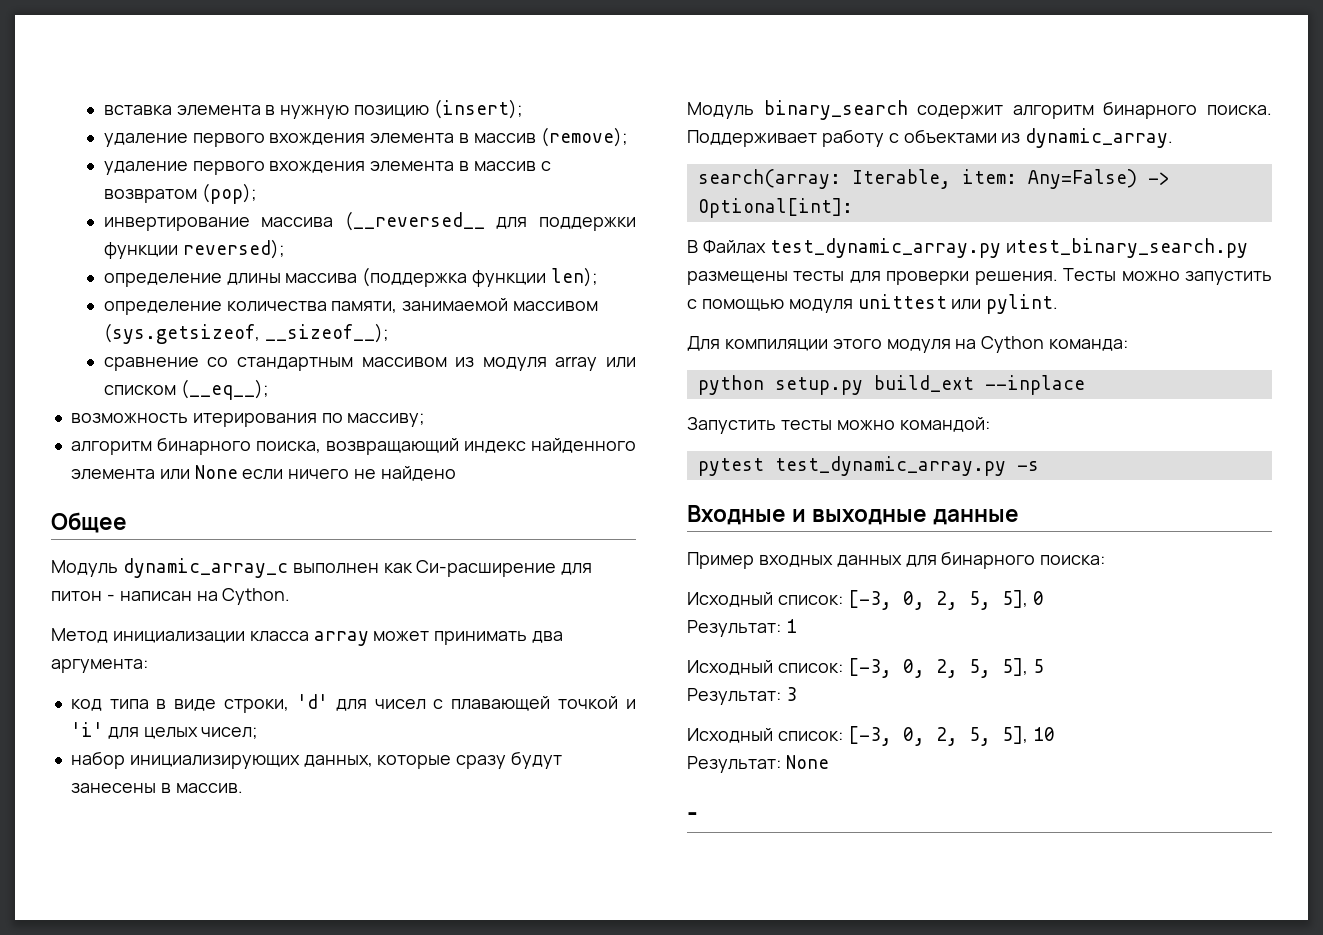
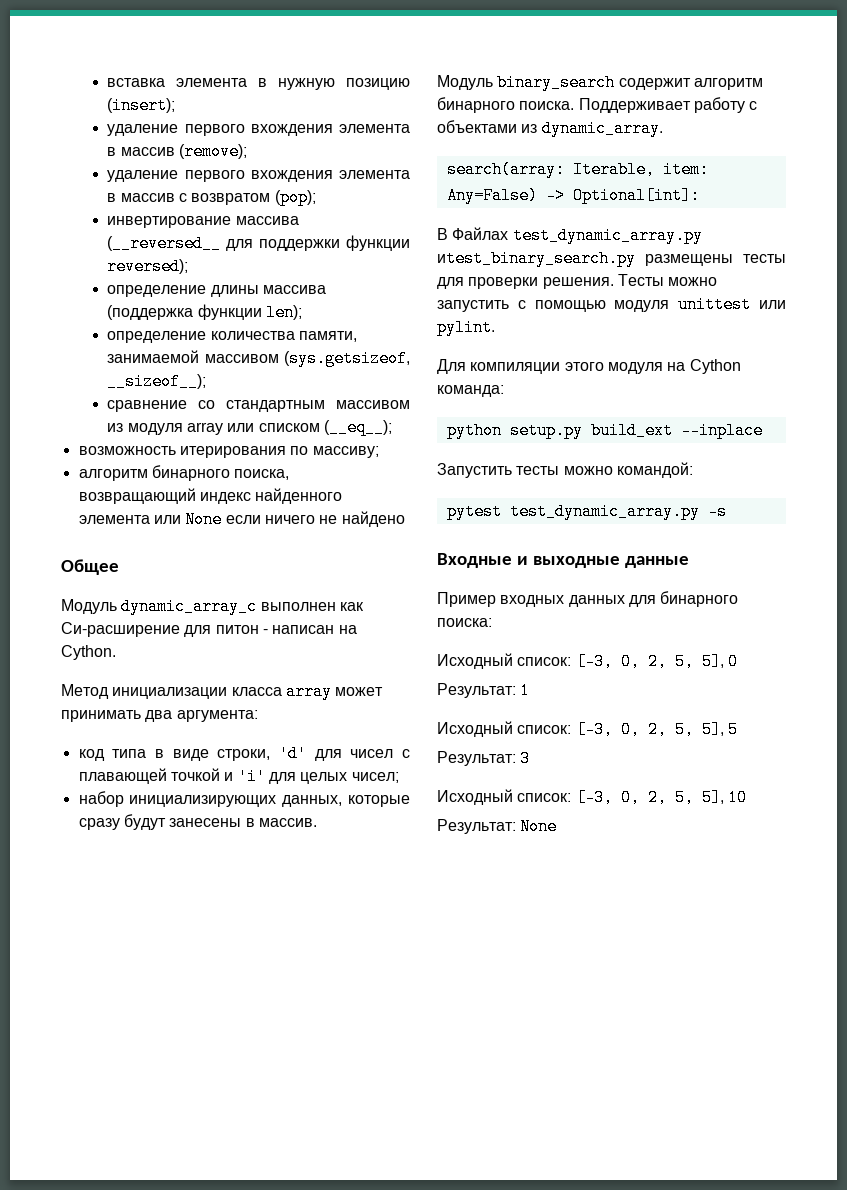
  Результат: None
- -

